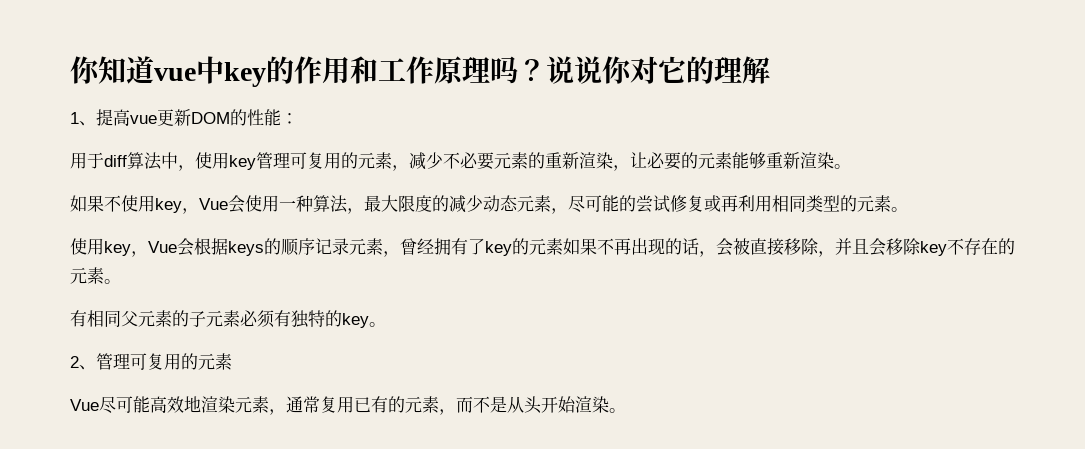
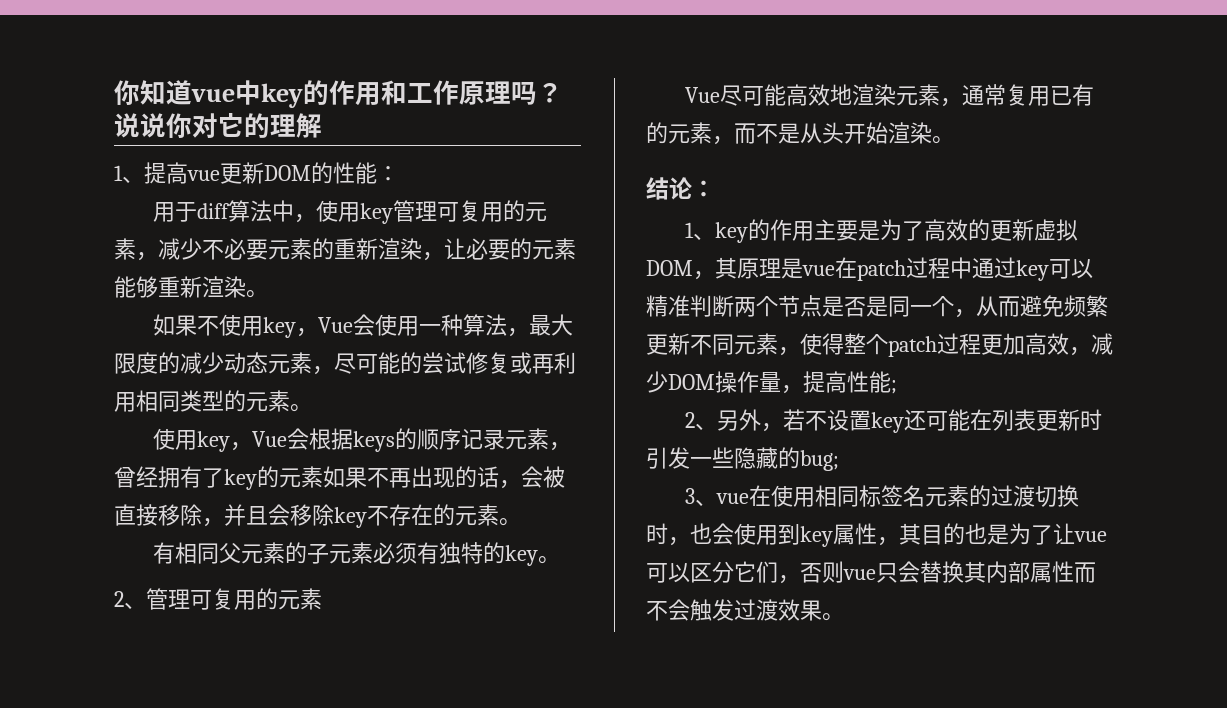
+ 结论：
+ 1、key的作用主要是为了高效的更新虚拟DOM，其原理是vue在patch过程中通过key可以精准判断两个节点是否是同一个，从而避免频繁更新不同元素，使得整个patch过程更加高效，减少DOM操作量，提高性能;
+ 2、另外，若不设置key还可能在列表更新时引发一些隐藏的bug;
+ 3、vue在使用相同标签名元素的过渡切换时，也会使用到key属性，其目的也是为了让vue可以区分它们，否则vue只会替换其内部属性而不会触发过渡效果。

